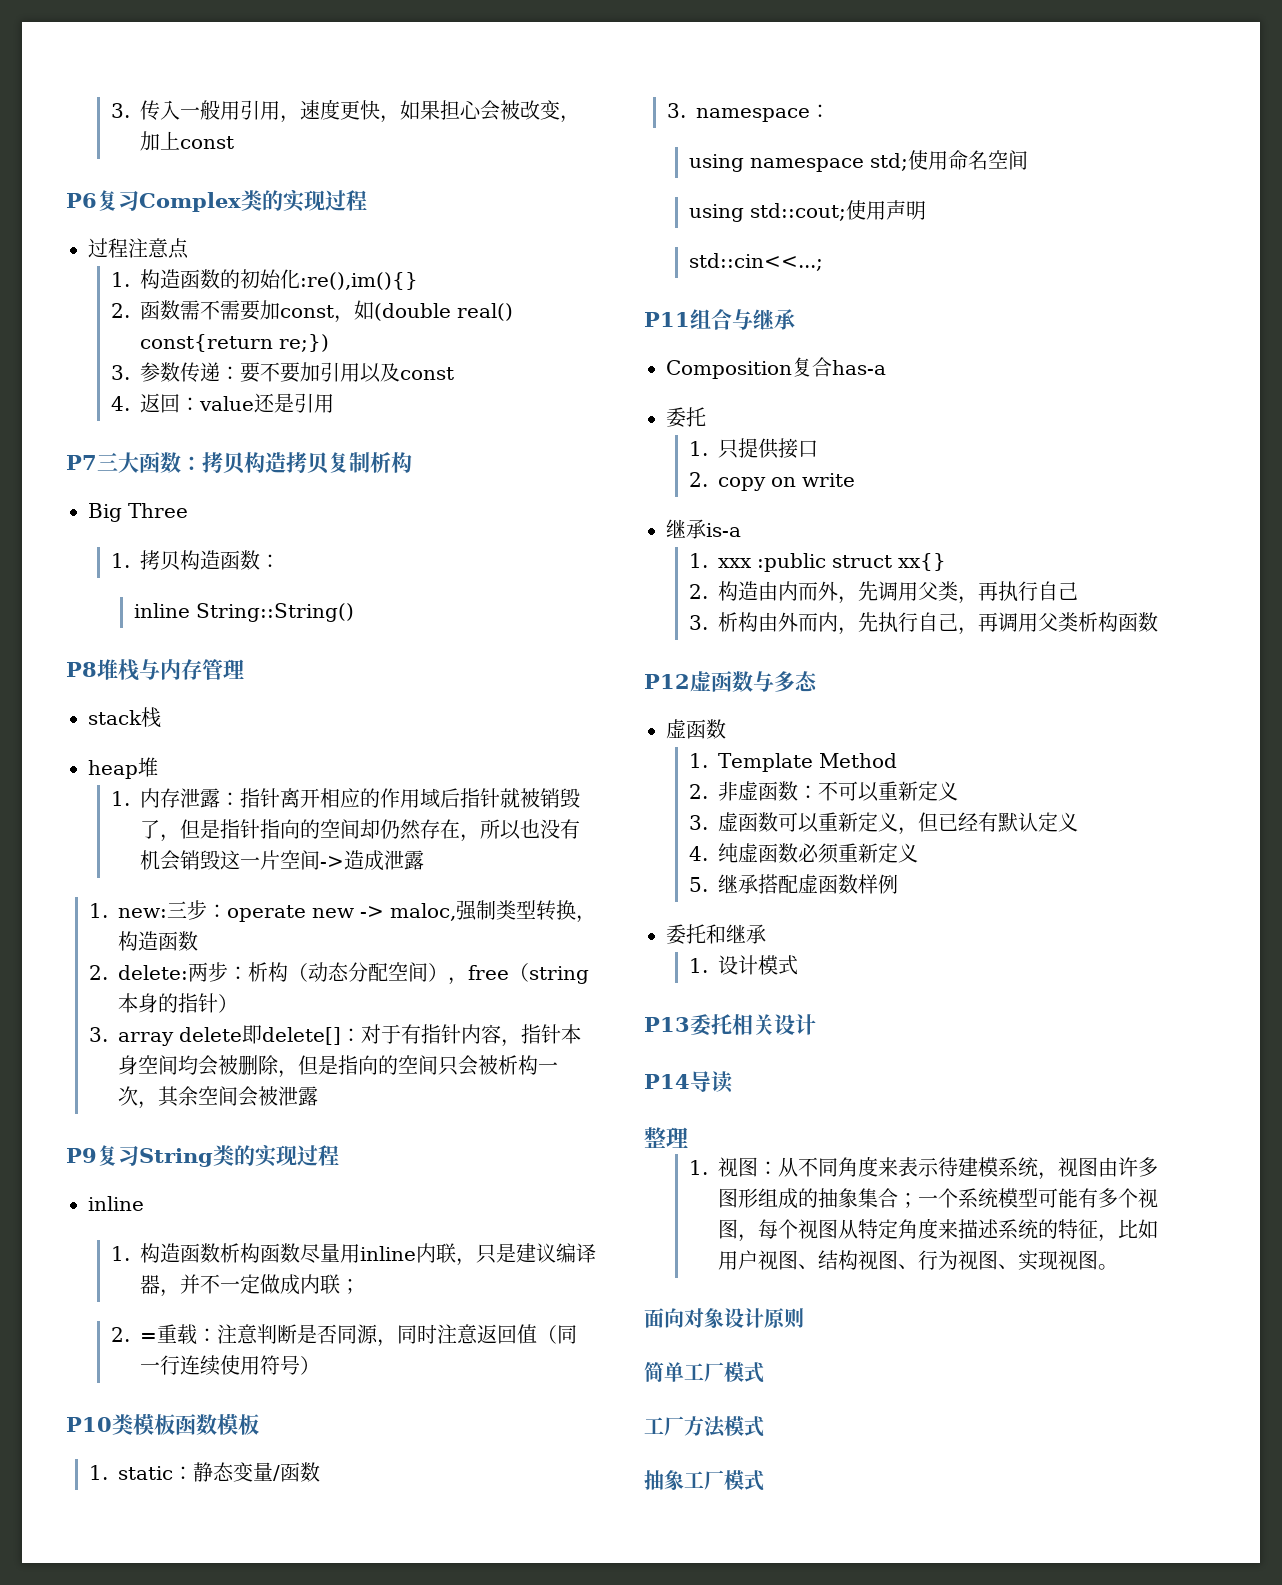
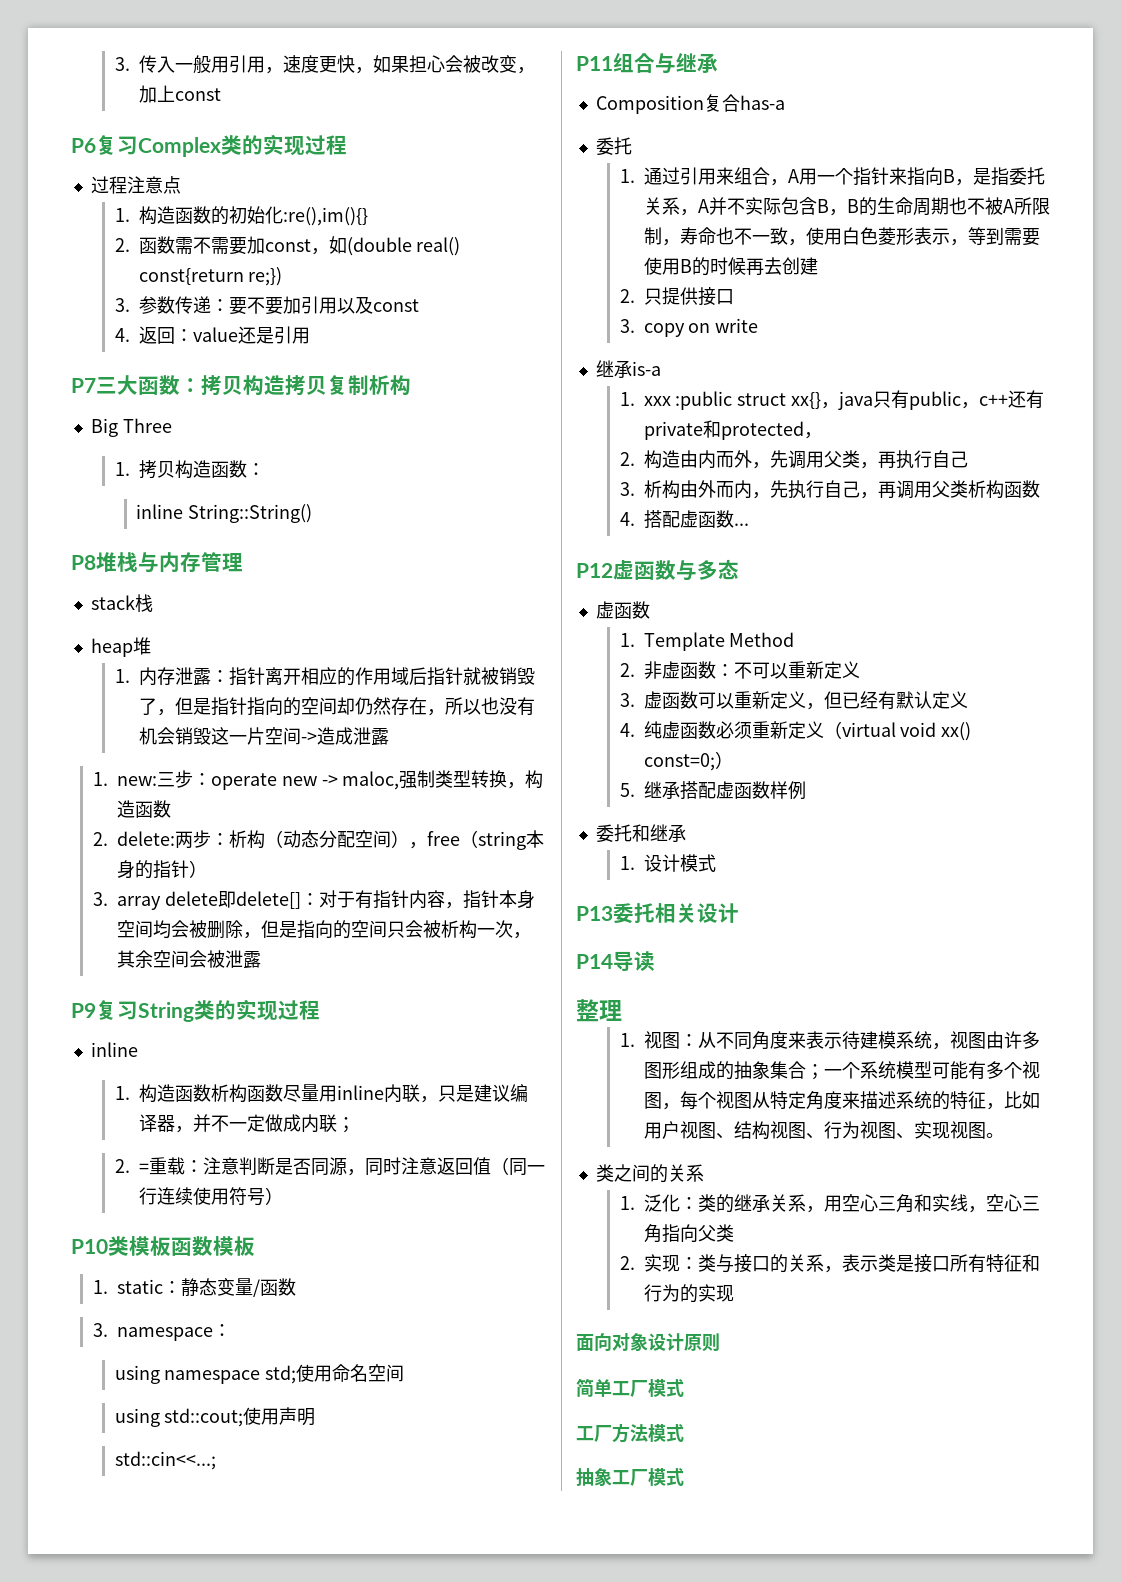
- 1.只提供接口
+ 1.通过引用来组合，A用一个指针来指向B，是指委托关系，A并不实际包含B，B的生命周期也不被A所限制，寿命也不一致，使用白色菱形表示，等到需要使用B的时候再去创建
+ 2.只提供接口
- 2. copy on write
+ 3. copy on write
- 1. xxx :public struct xx{}
+ 1. xxx :public struct xx{}，java只有public，c++还有private和protected，
+ 4.搭配虚函数...
- 4.纯虚函数必须重新定义
+ 4.纯虚函数必须重新定义（virtual void xx() const=0;）
+ 类之间的关系
+ 1.泛化：类的继承关系，用空心三角和实线，空心三角指向父类
+ 2.实现：类与接口的关系，表示类是接口所有特征和行为的实现

